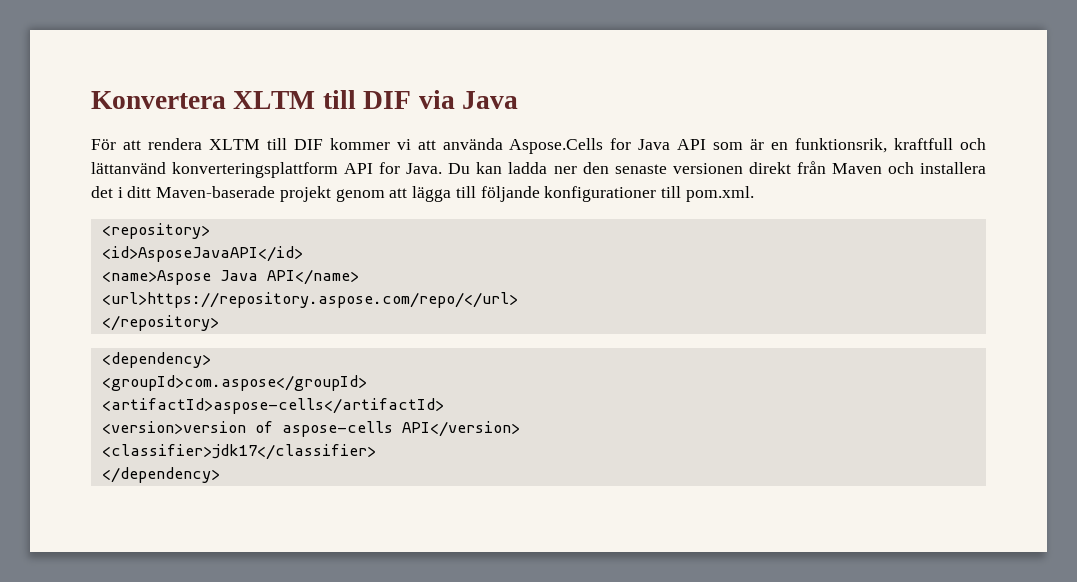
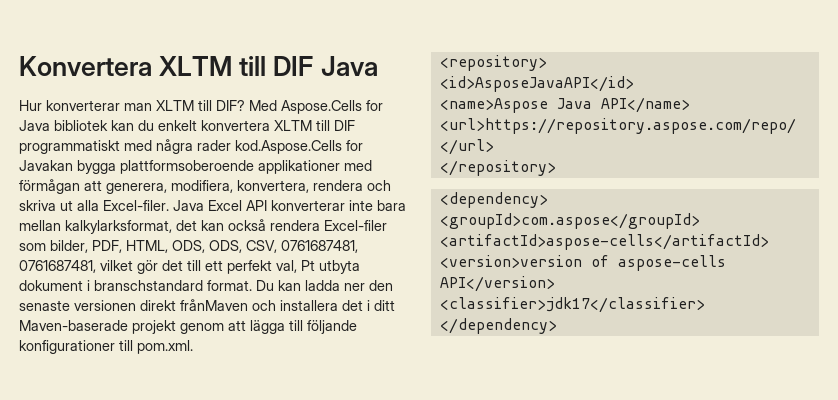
- Konvertera XLTM till DIF via Java
+ Konvertera XLTM till DIF Java
- För att rendera XLTM till DIF kommer vi att använda Aspose.Cells for Java API som är en funktionsrik, kraftfull och lättanvänd konverteringsplattform API for Java.
+ Hur konverterar man XLTM till DIF? Med Aspose.Cells for Java bibliotek kan du enkelt konvertera XLTM till DIF programmatiskt med några rader kod.Aspose.Cells for Javakan bygga plattformsoberoende applikationer med förmågan att generera, modifiera, konvertera, rendera och skriva ut alla Excel-filer. Java Excel API konverterar inte bara mellan kalkylarksformat, det kan också rendera Excel-filer som bilder, PDF, HTML, ODS, ODS, CSV, 0761687481, 0761687481, vilket gör det till ett perfekt val, Pt utbyta dokument i branschstandard format.
- Du kan ladda ner den senaste versionen direkt från Maven och installera det i ditt Maven-baserade projekt genom att lägga till följande konfigurationer till pom.xml.
+ Du kan ladda ner den senaste versionen direkt frånMaven och installera det i ditt Maven-baserade projekt genom att lägga till följande konfigurationer till pom.xml.

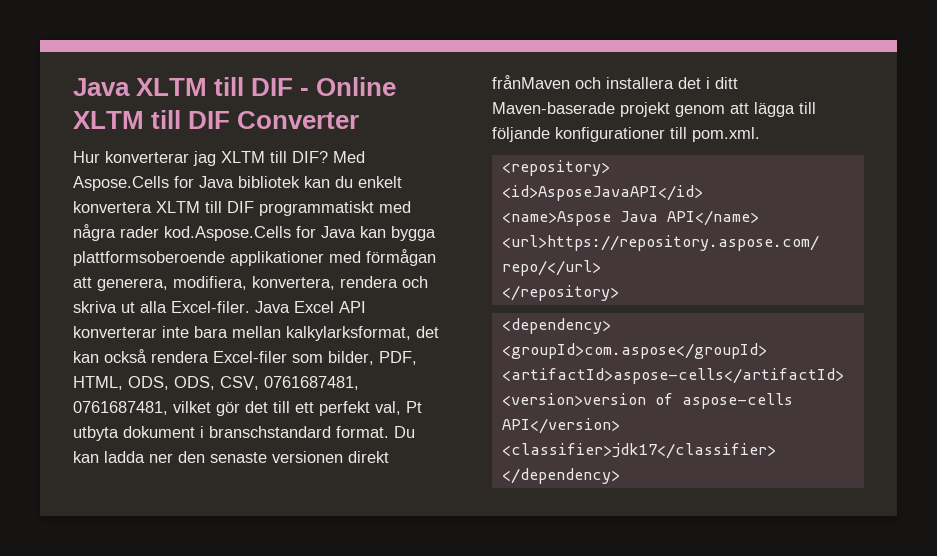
- Konvertera XLTM till DIF Java
+ Java XLTM till DIF - Online XLTM till DIF Converter
- Hur konverterar man XLTM till DIF?
+ Hur konverterar jag XLTM till DIF?
- Med Aspose.Cells for Java bibliotek kan du enkelt konvertera XLTM till DIF programmatiskt med några rader kod.Aspose.Cells for Javakan bygga plattformsoberoende applikationer med förmågan att generera, modifiera, konvertera, rendera och skriva ut alla Excel-filer.
+ Med Aspose.Cells for Java bibliotek kan du enkelt konvertera XLTM till DIF programmatiskt med några rader kod.Aspose.Cells for Java kan bygga plattformsoberoende applikationer med förmågan att generera, modifiera, konvertera, rendera och skriva ut alla Excel-filer.

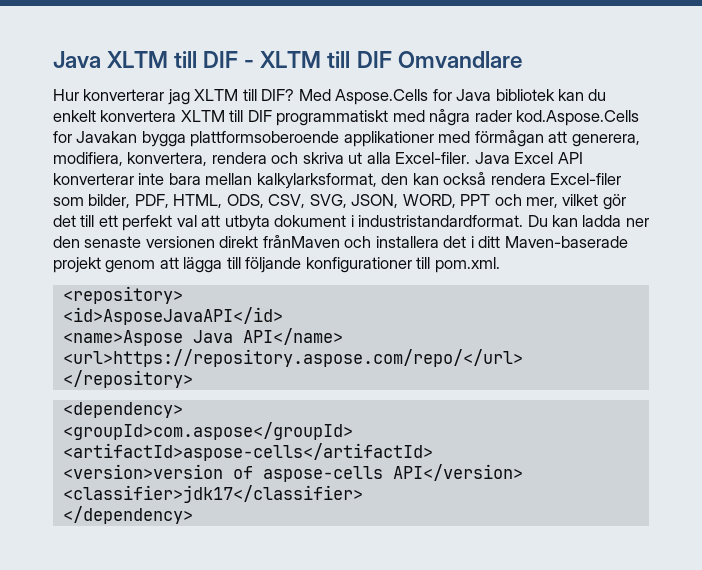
- Java XLTM till DIF - Online XLTM till DIF Converter
+ Java XLTM till DIF - XLTM till DIF Omvandlare
- Med Aspose.Cells for Java bibliotek kan du enkelt konvertera XLTM till DIF programmatiskt med några rader kod.Aspose.Cells for Java kan bygga plattformsoberoende applikationer med förmågan att generera, modifiera, konvertera, rendera och skriva ut alla Excel-filer.
+ Med Aspose.Cells for Java bibliotek kan du enkelt konvertera XLTM till DIF programmatiskt med några rader kod.Aspose.Cells for Javakan bygga plattformsoberoende applikationer med förmågan att generera, modifiera, konvertera, rendera och skriva ut alla Excel-filer.
- Java Excel API konverterar inte bara mellan kalkylarksformat, det kan också rendera Excel-filer som bilder, PDF, HTML, ODS, ODS, CSV, 0761687481, 0761687481, vilket gör det till ett perfekt val, Pt utbyta dokument i branschstandard format.
+ Java Excel API konverterar inte bara mellan kalkylarksformat, den kan också rendera Excel-filer som bilder, PDF, HTML, ODS, CSV, SVG, JSON, WORD, PPT och mer, vilket gör det till ett perfekt val att utbyta dokument i industristandardformat.

